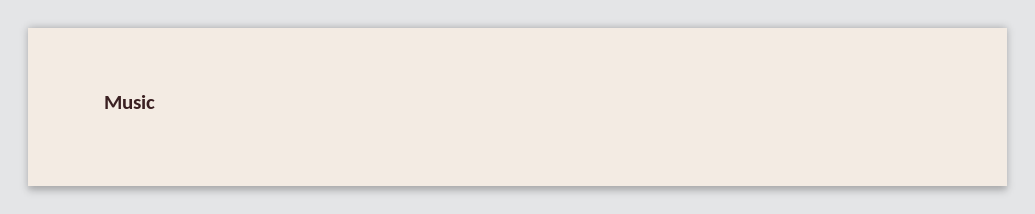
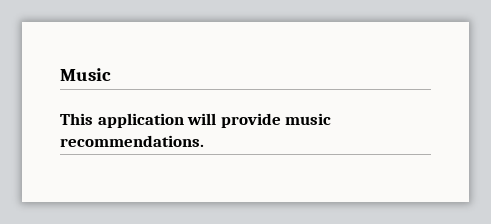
+ This application will provide music recommendations.

